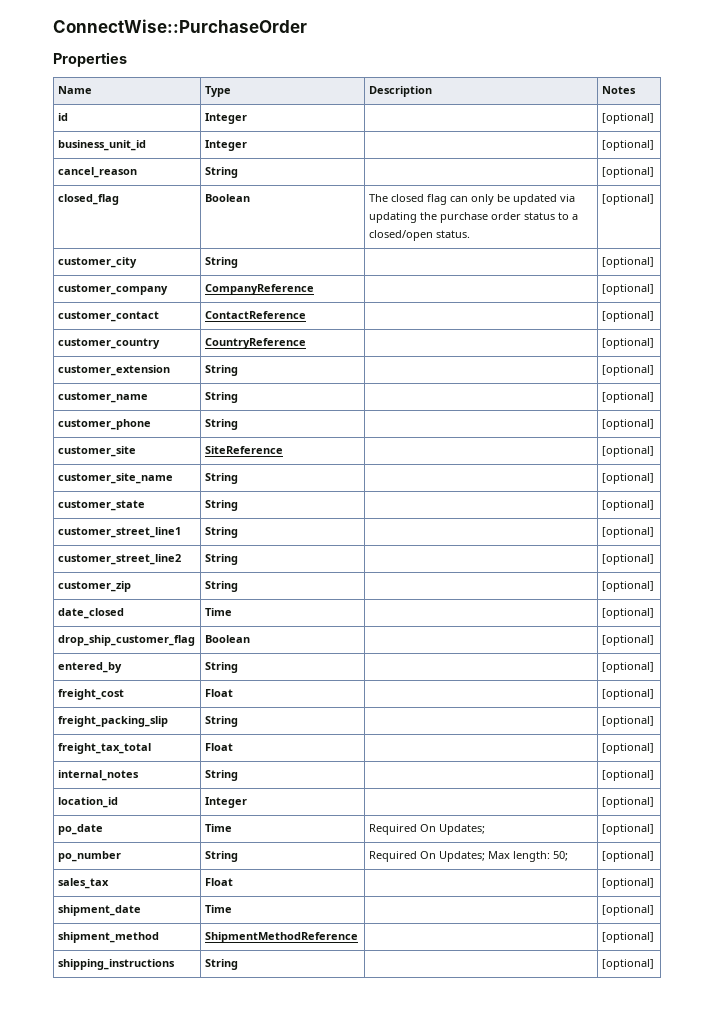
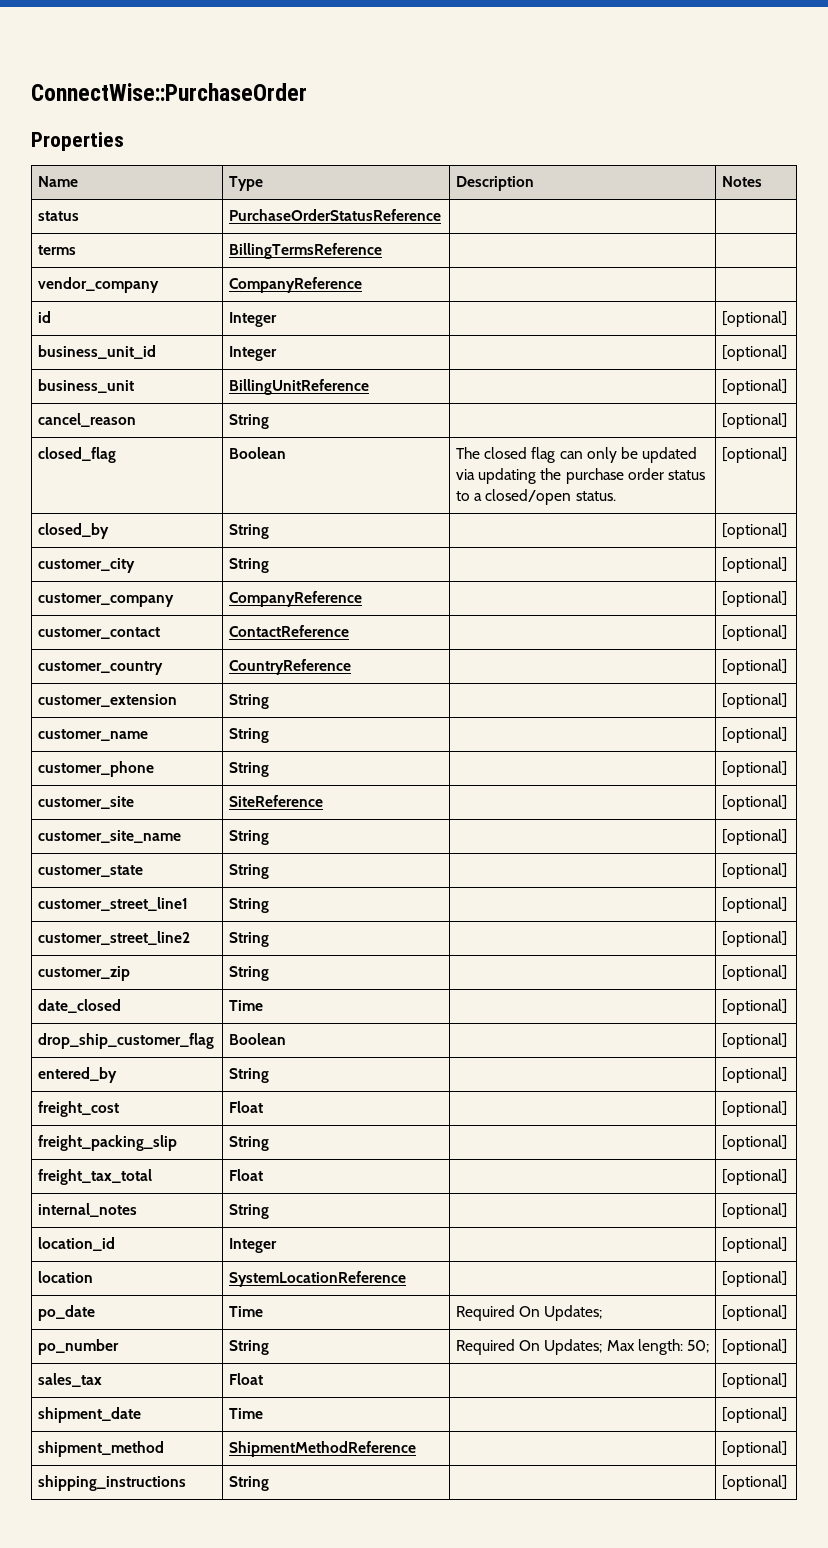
+ status | PurchaseOrderStatusReference | |
+ terms | BillingTermsReference | |
+ vendor_company | CompanyReference | |
+ business_unit | BillingUnitReference | | [optional]
+ closed_by | String | | [optional]
+ location | SystemLocationReference | | [optional]

